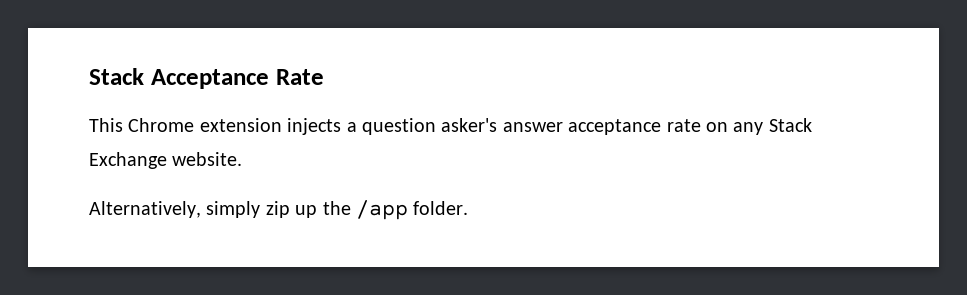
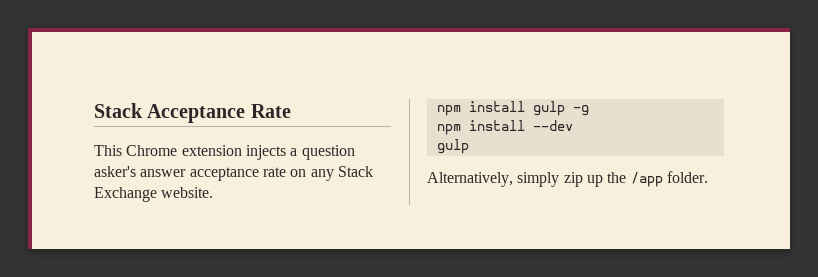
+ npm install gulp -g
+ npm install --dev
+ gulp

